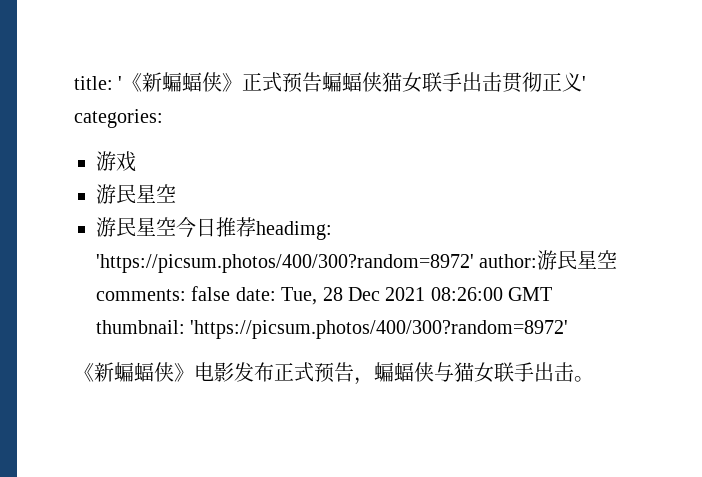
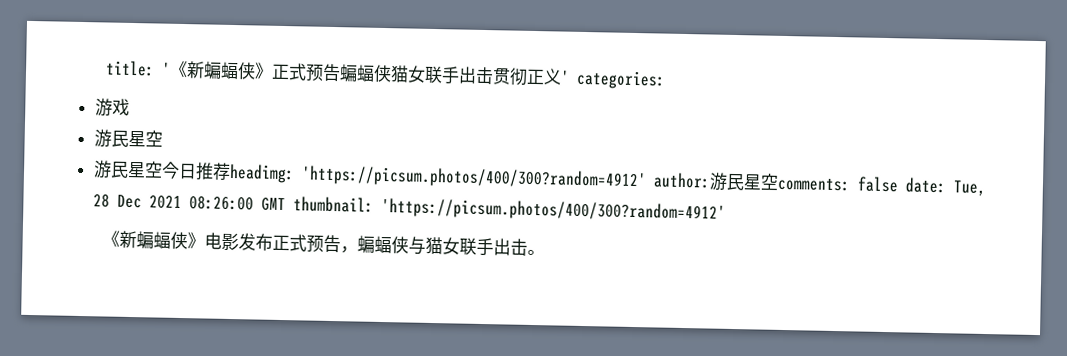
- 游民星空今日推荐headimg: 'https://picsum.photos/400/300?random=8972' author:游民星空comments: false date: Tue, 28 Dec 2021 08:26:00 GMT thumbnail: 'https://picsum.photos/400/300?random=8972'
+ 游民星空今日推荐headimg: 'https://picsum.photos/400/300?random=4912' author:游民星空comments: false date: Tue, 28 Dec 2021 08:26:00 GMT thumbnail: 'https://picsum.photos/400/300?random=4912'

